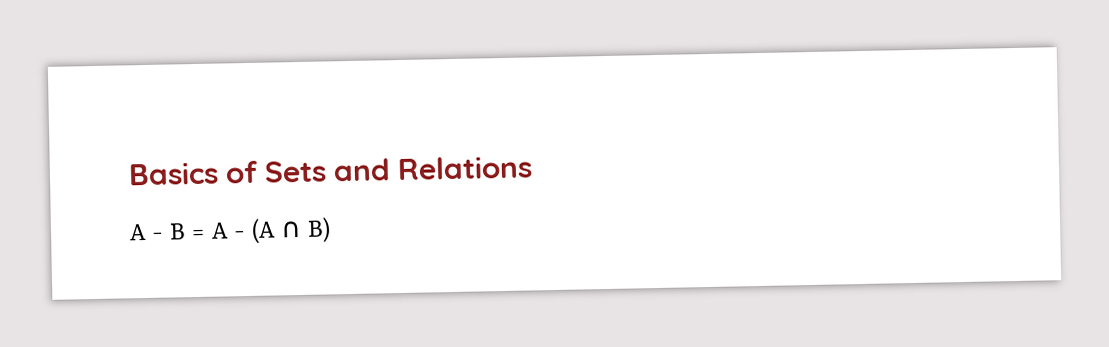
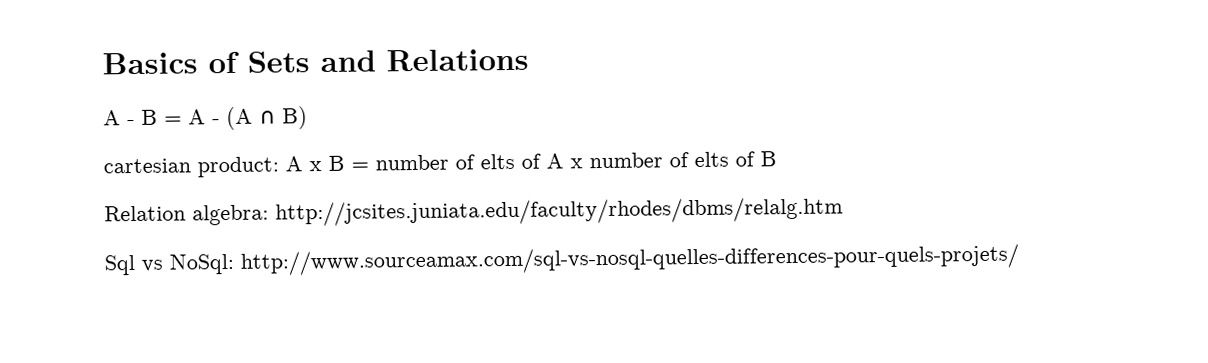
+ cartesian product: A x B = number of elts of A x number of elts of B
+ Relation algebra: http://jcsites.juniata.edu/faculty/rhodes/dbms/relalg.htm
+ Sql vs NoSql: http://www.sourceamax.com/sql-vs-nosql-quelles-differences-pour-quels-projets/

